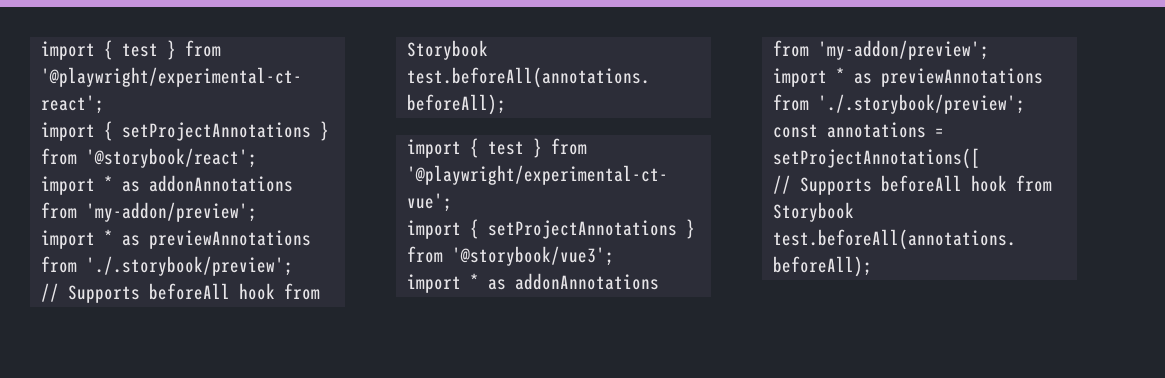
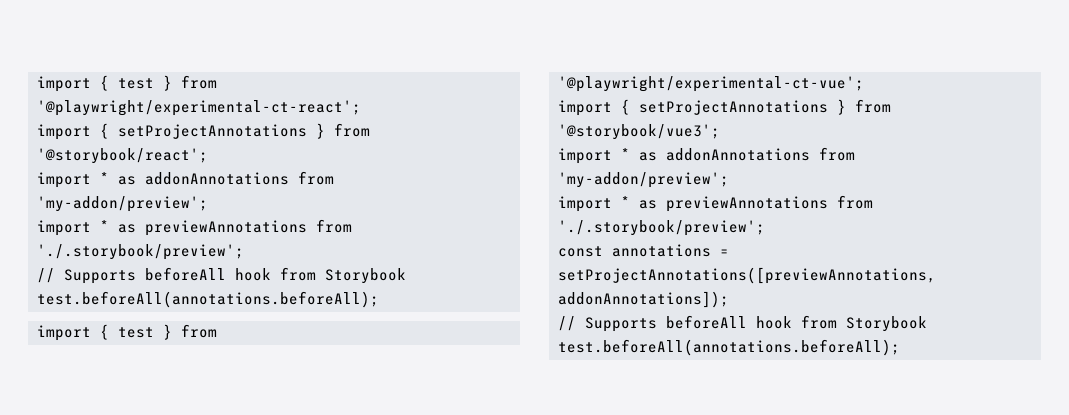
- const annotations = setProjectAnnotations([
+ const annotations = setProjectAnnotations([previewAnnotations, addonAnnotations]);

